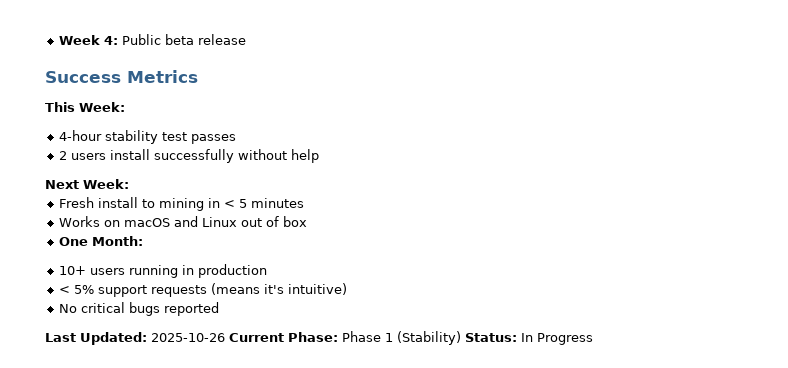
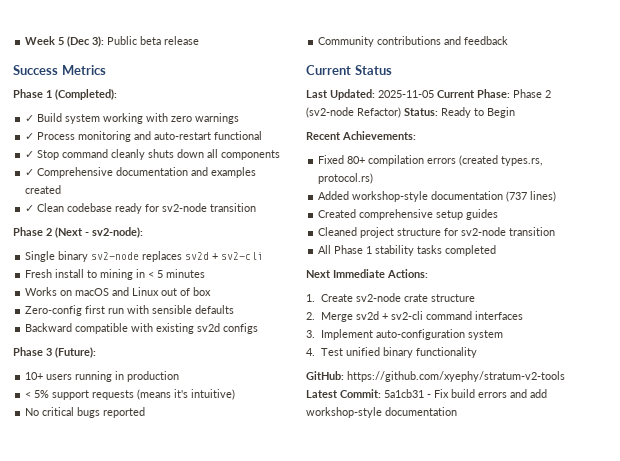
- Week 4: Public beta release
+ Week 5 (Dec 3): Public beta release
- This Week:
- 4-hour stability test passes
- 2 users install successfully without help
- Next Week:
+ Phase 1 (Completed):
+ ✓ Build system working with zero warnings
+ ✓ Process monitoring and auto-restart functional
+ ✓ Stop command cleanly shuts down all components
+ ✓ Comprehensive documentation and examples created
+ ✓ Clean codebase ready for sv2-node transition
+ Phase 2 (Next - sv2-node):
+ Single binary sv2-node replaces sv2d + sv2-cli
- One Month:
+ Zero-config first run with sensible defaults
+ Backward compatible with existing sv2d configs
+ Phase 3 (Future):
+ Community contributions and feedback
+ Current Status
- Last Updated: 2025-10-26 Current Phase: Phase 1 (Stability) Status: In Progress
+ Last Updated: 2025-11-05 Current Phase: Phase 2 (sv2-node Refactor) Status: Ready to Begin
+ Recent Achievements:
+ Fixed 80+ compilation errors (created types.rs, protocol.rs)
+ Added workshop-style documentation (737 lines)
+ Created comprehensive setup guides
+ Cleaned project structure for sv2-node transition
+ All Phase 1 stability tasks completed
+ Next Immediate Actions:
+ 1. Create sv2-node crate structure
+ 2. Merge sv2d + sv2-cli command interfaces
+ 3. Implement auto-configuration system
+ 4. Test unified binary functionality
+ GitHub: https://github.com/xyephy/stratum-v2-tools Latest Commit: 5a1cb31 - Fix build errors and add workshop-style documentation

